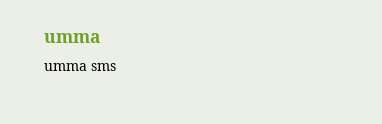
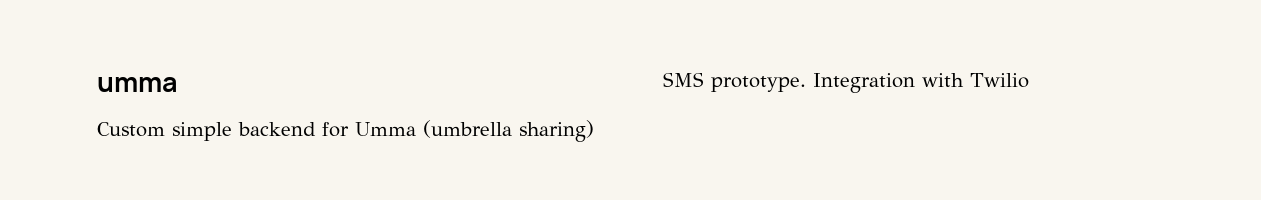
- umma sms
+ Custom simple backend for Umma (umbrella sharing) SMS prototype. Integration with Twilio

